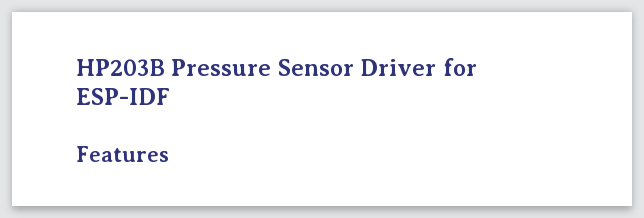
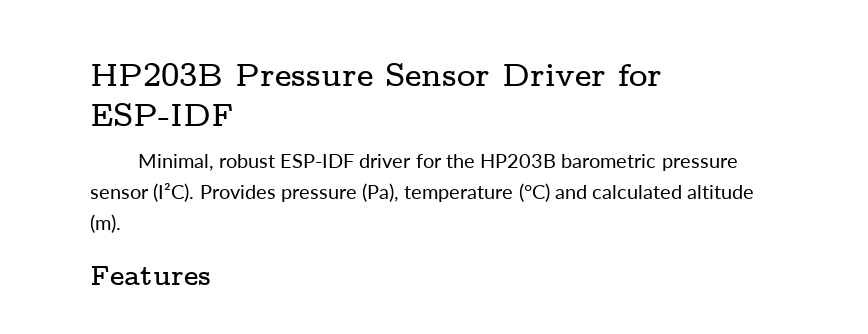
+ Minimal, robust ESP-IDF driver for the HP203B barometric pressure sensor (I²C). Provides pressure (Pa), temperature (°C) and calculated altitude (m).

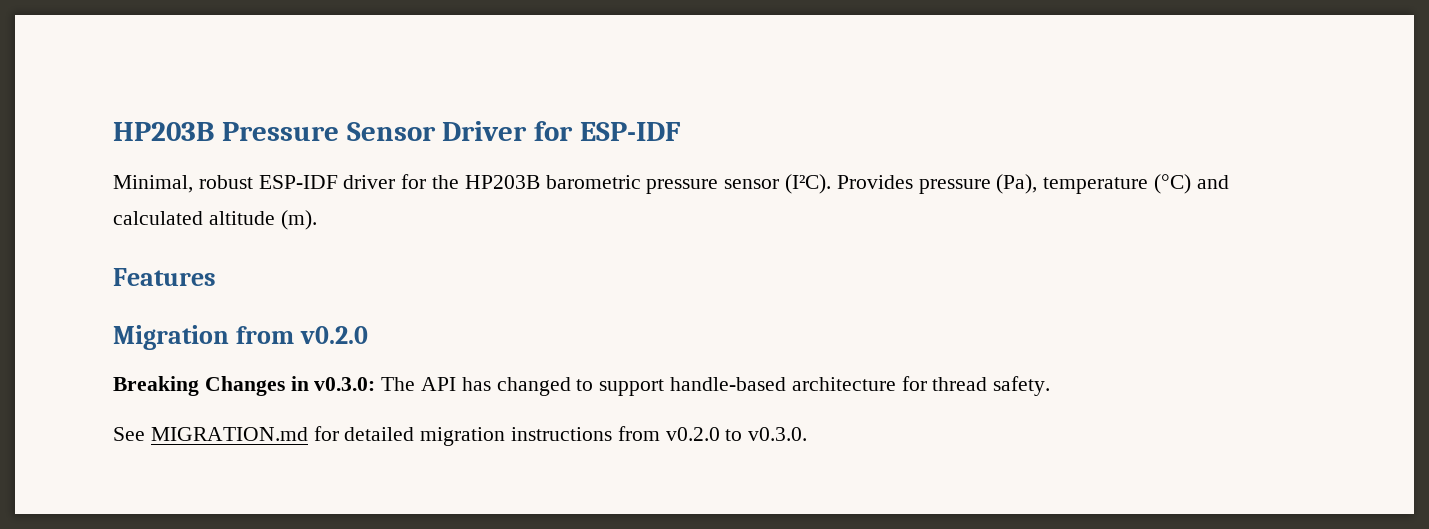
+ Migration from v0.2.0
+ Breaking Changes in v0.3.0: The API has changed to support handle-based architecture for thread safety.
+ See MIGRATION.md for detailed migration instructions from v0.2.0 to v0.3.0.

